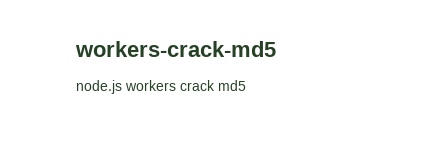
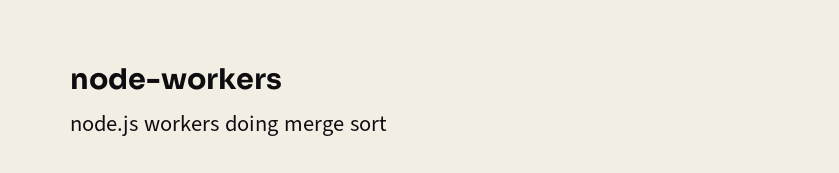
- workers-crack-md5
+ node-workers
- node.js workers crack md5
+ node.js workers doing merge sort

